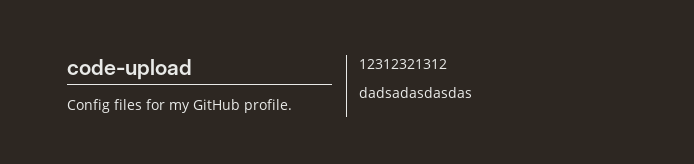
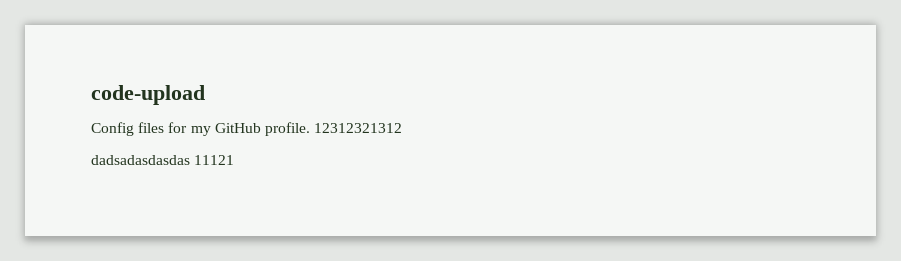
- dadsadasdasdas
+ dadsadasdasdas 11121

